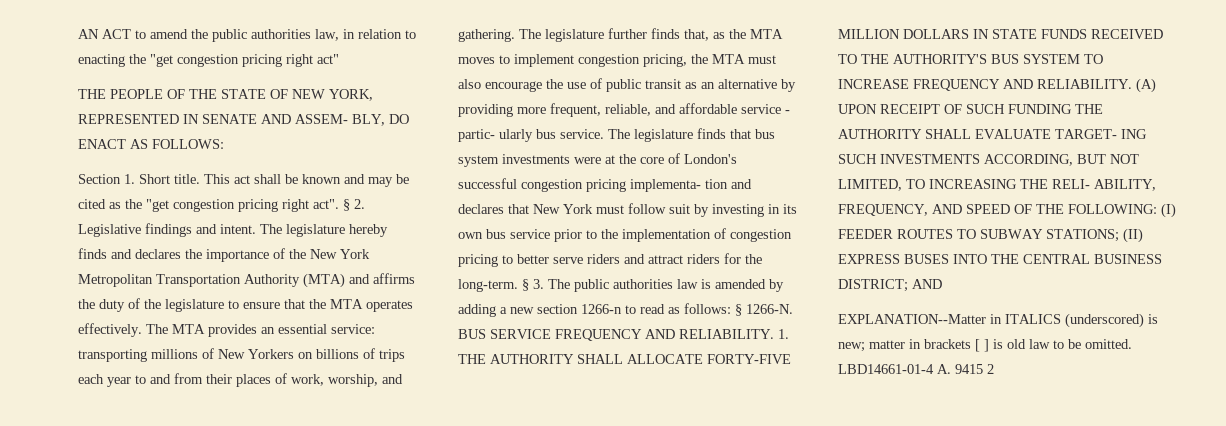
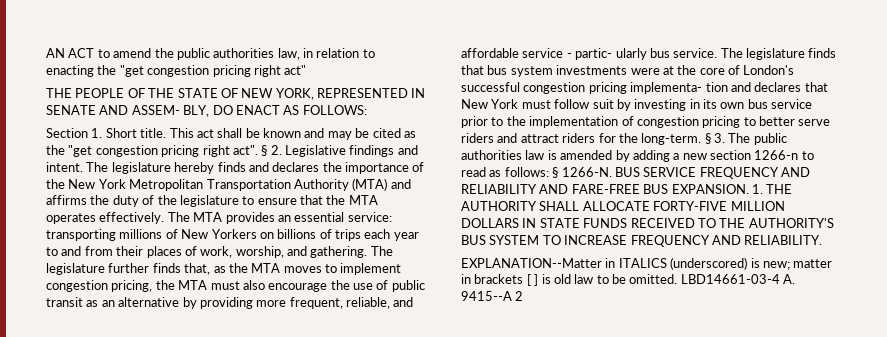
- BUS SERVICE FREQUENCY AND RELIABILITY.
+ BUS SERVICE FREQUENCY AND RELIABILITY AND FARE-FREE BUS EXPANSION.
- (A) UPON RECEIPT OF SUCH FUNDING THE AUTHORITY SHALL EVALUATE TARGET- ING SUCH INVESTMENTS ACCORDING, BUT NOT LIMITED, TO INCREASING THE RELI- ABILITY, FREQUENCY, AND SPEED OF THE FOLLOWING: (I) FEEDER ROUTES TO SUBWAY STATIONS; (II) EXPRESS BUSES INTO THE CENTRAL BUSINESS DISTRICT; AND
- LBD14661-01-4 A. 9415 2
+ LBD14661-03-4 A. 9415--A 2

